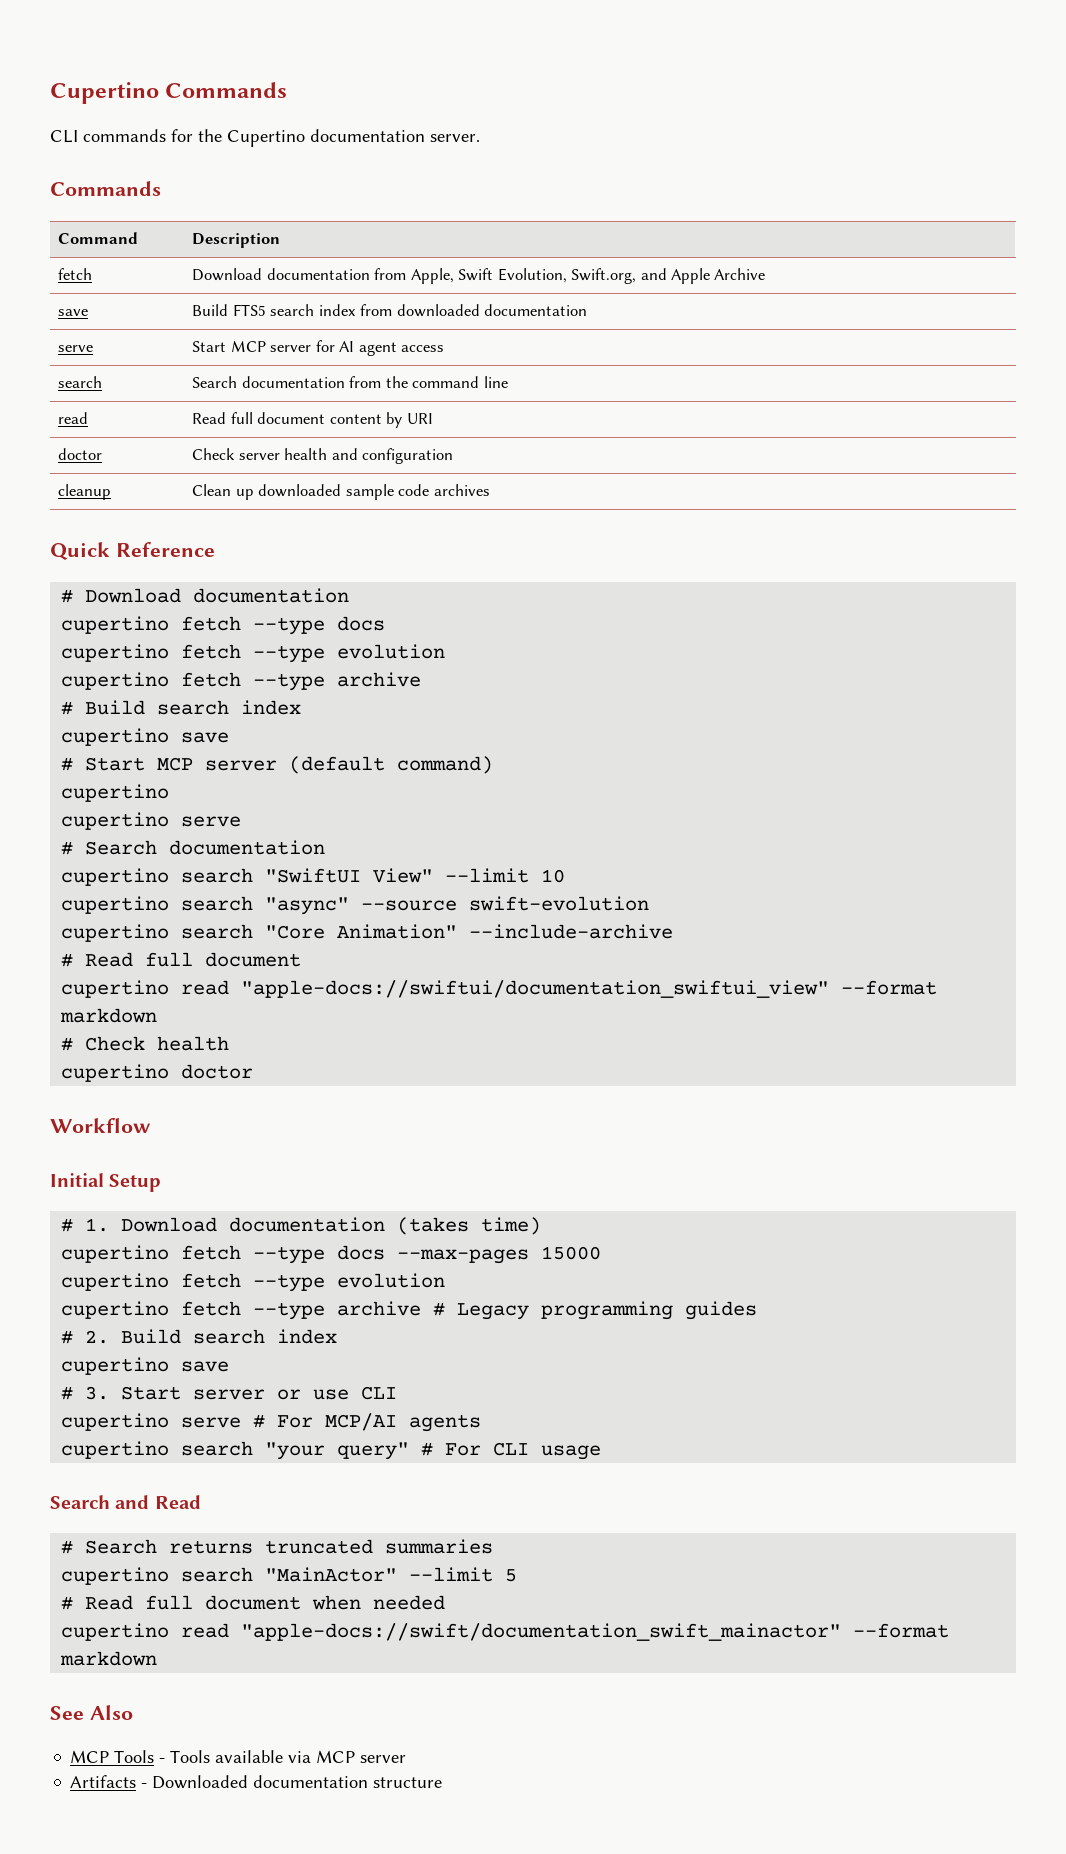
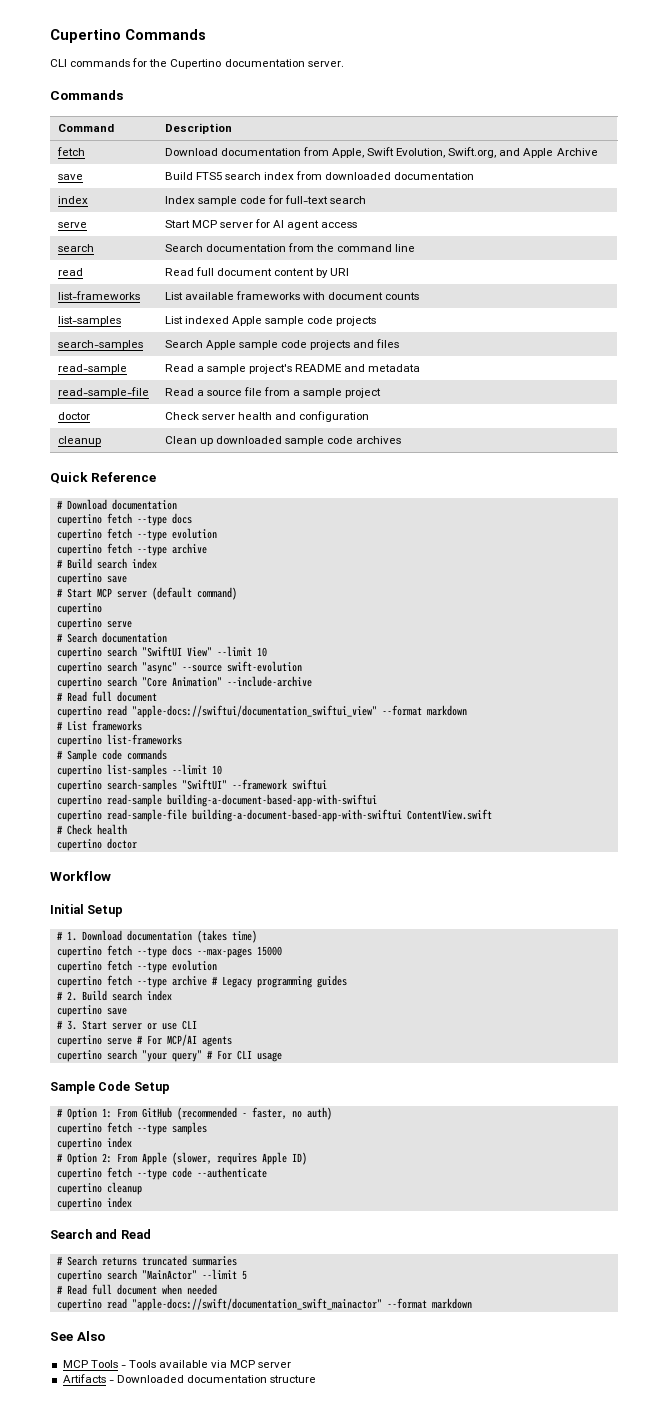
+ index | Index sample code for full-text search
+ list-frameworks | List available frameworks with document counts
+ list-samples | List indexed Apple sample code projects
+ search-samples | Search Apple sample code projects and files
+ read-sample | Read a sample project's README and metadata
+ read-sample-file | Read a source file from a sample project
+ # List frameworks
+ cupertino list-frameworks
+ # Sample code commands
+ cupertino list-samples --limit 10
+ cupertino search-samples "SwiftUI" --framework swiftui
+ cupertino read-sample building-a-document-based-app-with-swiftui
+ cupertino read-sample-file building-a-document-based-app-with-swiftui ContentView.swift
+ Sample Code Setup
+ # Option 1: From GitHub (recommended - faster, no auth)
+ cupertino fetch --type samples
+ cupertino index
+ # Option 2: From Apple (slower, requires Apple ID)
+ cupertino fetch --type code --authenticate
+ cupertino cleanup
+ cupertino index

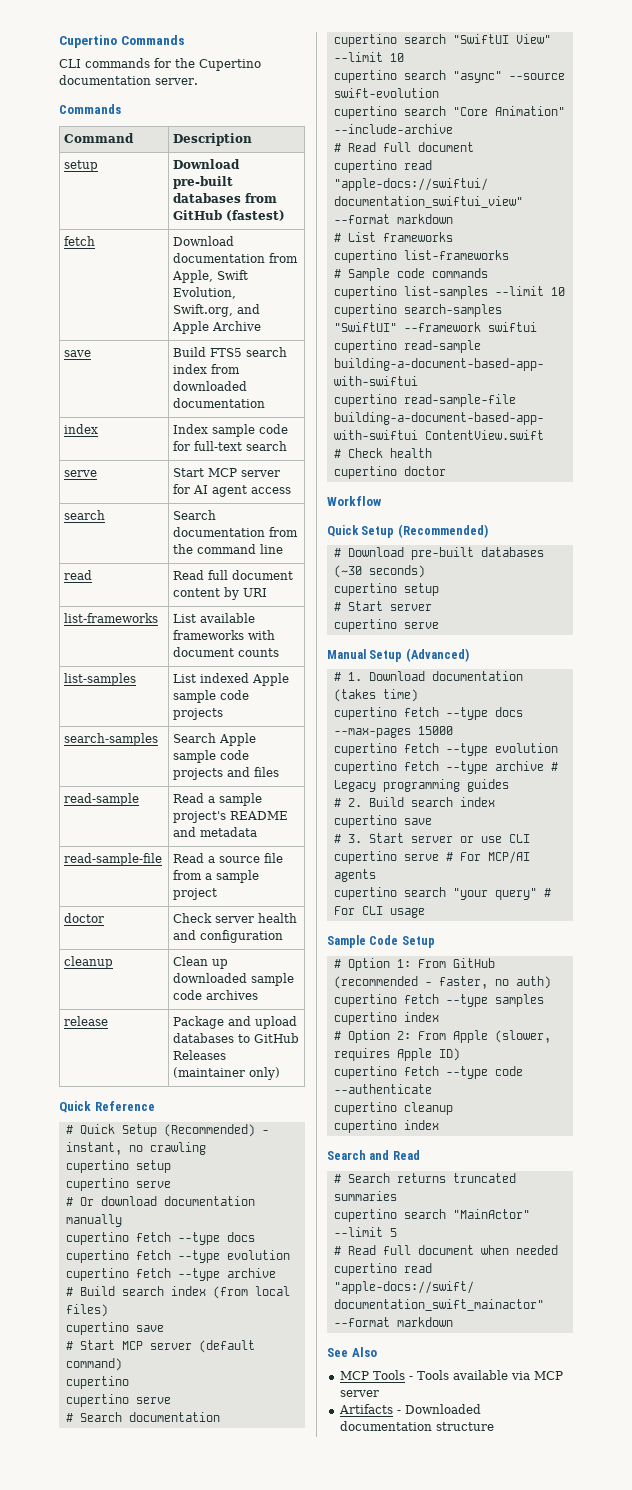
+ setup | Download pre-built databases from GitHub (fastest)
+ release | Package and upload databases to GitHub Releases (maintainer only)
  Quick Reference
- # Download documentation
+ # Quick Setup (Recommended) - instant, no crawling
+ cupertino setup
+ cupertino serve
+ # Or download documentation manually
- # Build search index
+ # Build search index (from local files)
  Workflow
- Initial Setup
+ Quick Setup (Recommended)
+ # Download pre-built databases (~30 seconds)
+ cupertino setup
+ # Start server
+ cupertino serve
+ Manual Setup (Advanced)

